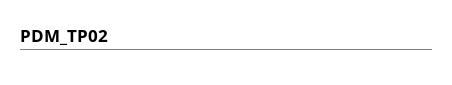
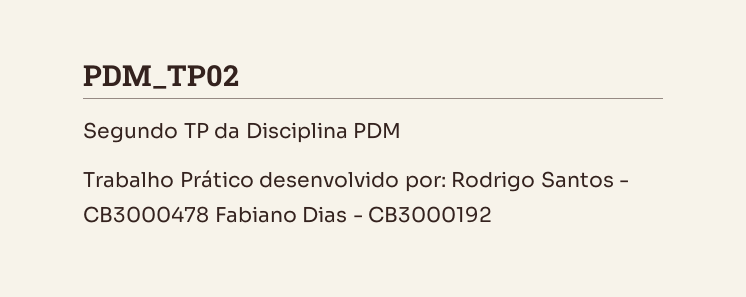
+ Segundo TP da Disciplina PDM
+ Trabalho Prático desenvolvido por: Rodrigo Santos - CB3000478 Fabiano Dias - CB3000192

